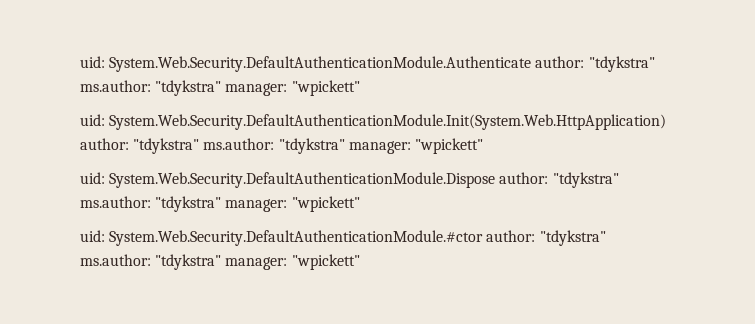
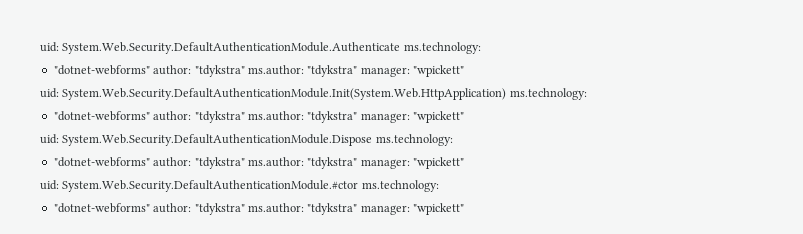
- uid: System.Web.Security.DefaultAuthenticationModule.Authenticate author: "tdykstra" ms.author: "tdykstra" manager: "wpickett"
+ uid: System.Web.Security.DefaultAuthenticationModule.Authenticate ms.technology:
+ "dotnet-webforms" author: "tdykstra" ms.author: "tdykstra" manager: "wpickett"
- uid: System.Web.Security.DefaultAuthenticationModule.Init(System.Web.HttpApplication) author: "tdykstra" ms.author: "tdykstra" manager: "wpickett"
+ uid: System.Web.Security.DefaultAuthenticationModule.Init(System.Web.HttpApplication) ms.technology:
+ "dotnet-webforms" author: "tdykstra" ms.author: "tdykstra" manager: "wpickett"
- uid: System.Web.Security.DefaultAuthenticationModule.Dispose author: "tdykstra" ms.author: "tdykstra" manager: "wpickett"
+ uid: System.Web.Security.DefaultAuthenticationModule.Dispose ms.technology:
+ "dotnet-webforms" author: "tdykstra" ms.author: "tdykstra" manager: "wpickett"
- uid: System.Web.Security.DefaultAuthenticationModule.#ctor author: "tdykstra" ms.author: "tdykstra" manager: "wpickett"
+ uid: System.Web.Security.DefaultAuthenticationModule.#ctor ms.technology:
+ "dotnet-webforms" author: "tdykstra" ms.author: "tdykstra" manager: "wpickett"

